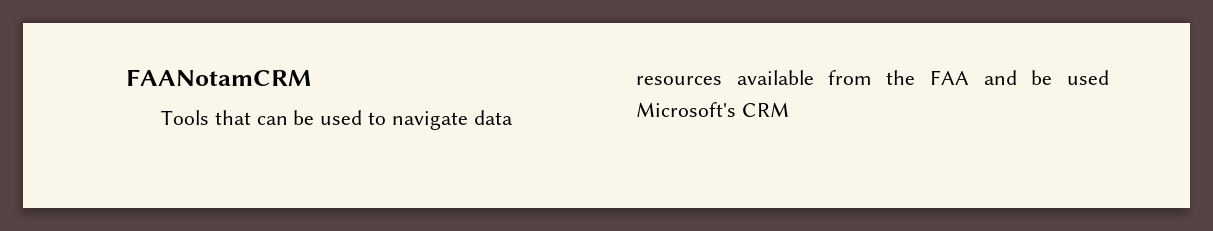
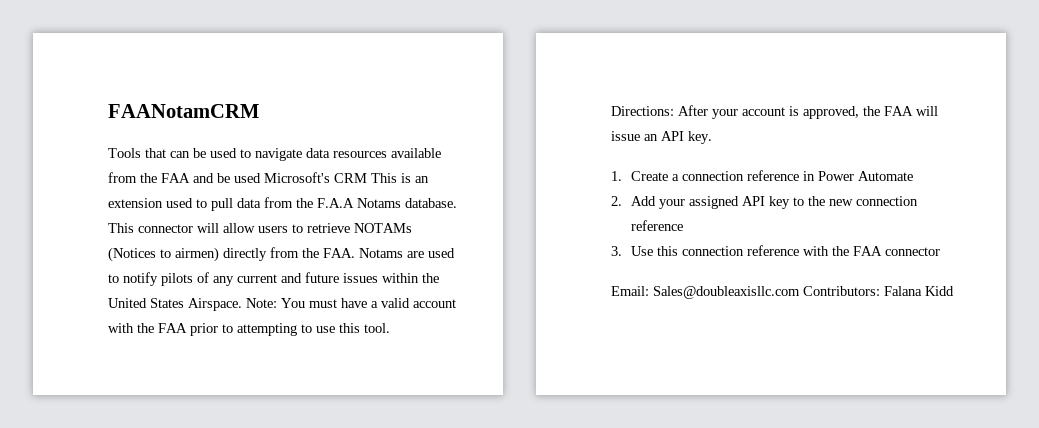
- Tools that can be used to navigate data resources available from the FAA and be used Microsoft's CRM
+ Tools that can be used to navigate data resources available from the FAA and be used Microsoft's CRM This is an extension used to pull data from the F.A.A Notams database. This connector will allow users to retrieve NOTAMs (Notices to airmen) directly from the FAA. Notams are used to notify pilots of any current and future issues within the United States Airspace. Note: You must have a valid account with the FAA prior to attempting to use this tool.
+ Directions: After your account is approved, the FAA will issue an API key.
+ 1. Create a connection reference in Power Automate
+ 2. Add your assigned API key to the new connection reference
+ 3. Use this connection reference with the FAA connector
+ Email: Sales@doubleaxisllc.com Contributors: Falana Kidd

